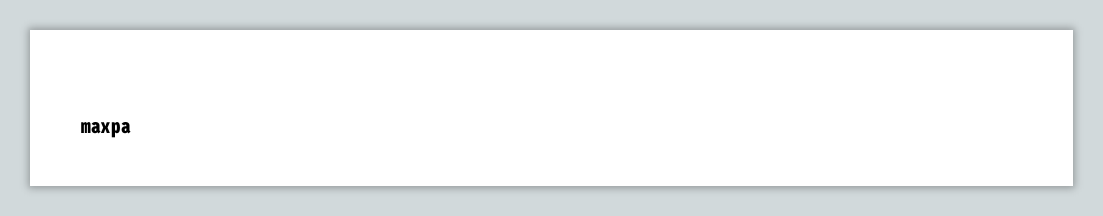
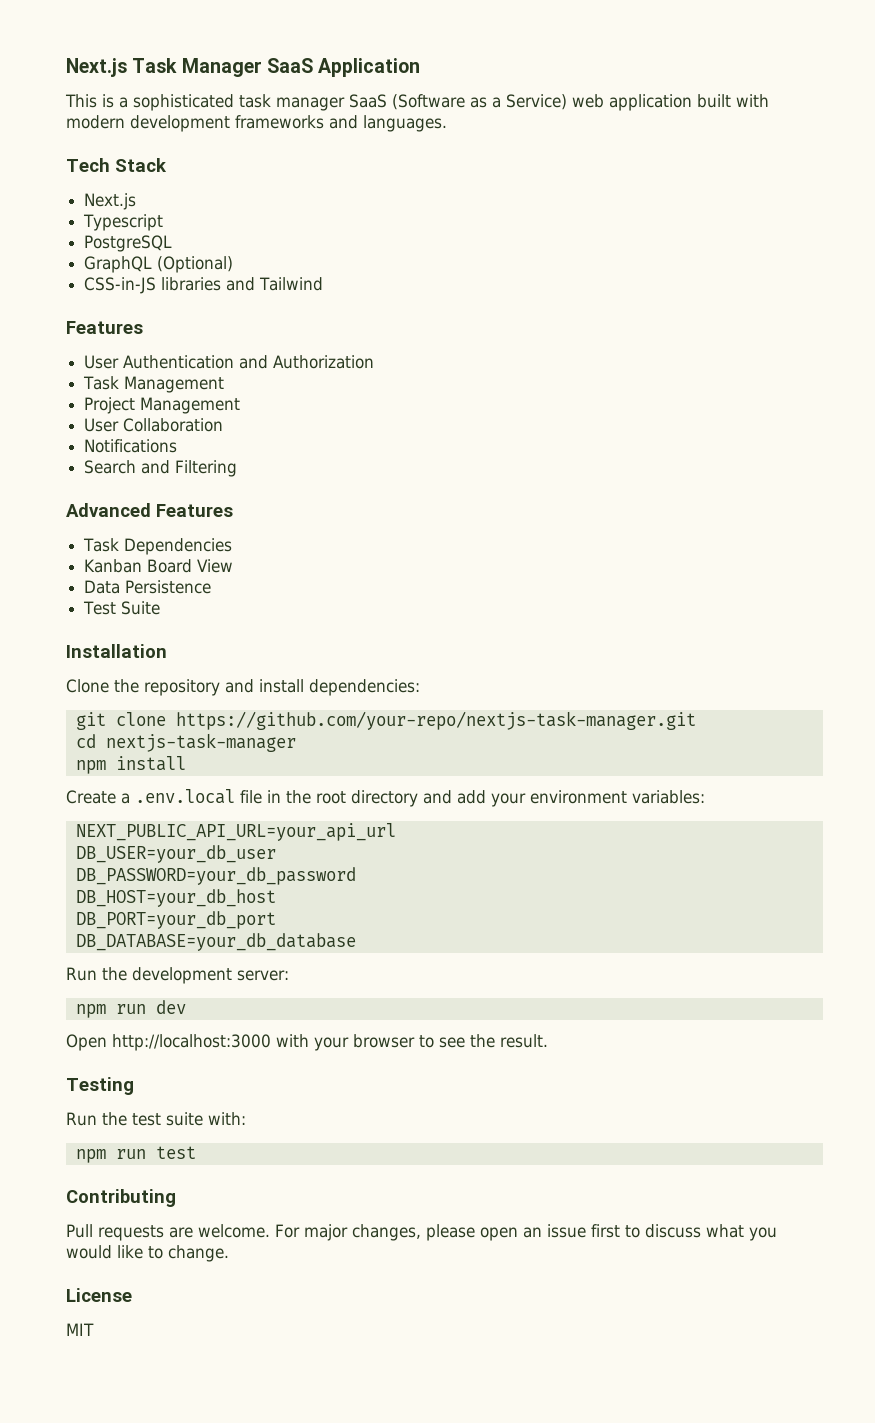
- maxpa
+ Next.js Task Manager SaaS Application
+ This is a sophisticated task manager SaaS (Software as a Service) web application built with modern development frameworks and languages.
+ Tech Stack
+ Next.js
+ Typescript
+ PostgreSQL
+ GraphQL (Optional)
+ CSS-in-JS libraries and Tailwind
+ Features
+ User Authentication and Authorization
+ Task Management
+ Project Management
+ User Collaboration
+ Notifications
+ Search and Filtering
+ Advanced Features
+ Task Dependencies
+ Kanban Board View
+ Data Persistence
+ Test Suite
+ Installation
+ Clone the repository and install dependencies:
+ git clone https://github.com/your-repo/nextjs-task-manager.git
+ cd nextjs-task-manager
+ npm install
+ Create a .env.local file in the root directory and add your environment variables:
+ NEXT_PUBLIC_API_URL=your_api_url
+ DB_USER=your_db_user
+ DB_PASSWORD=your_db_password
+ DB_HOST=your_db_host
+ DB_PORT=your_db_port
+ DB_DATABASE=your_db_database
+ Run the development server:
+ npm run dev
+ Open http://localhost:3000 with your browser to see the result.
+ Testing
+ Run the test suite with:
+ npm run test
+ Contributing
+ Pull requests are welcome. For major changes, please open an issue first to discuss what you would like to change.
+ License
+ MIT

